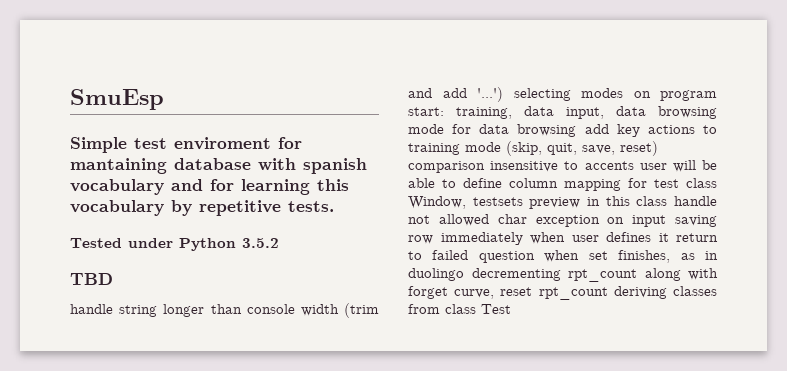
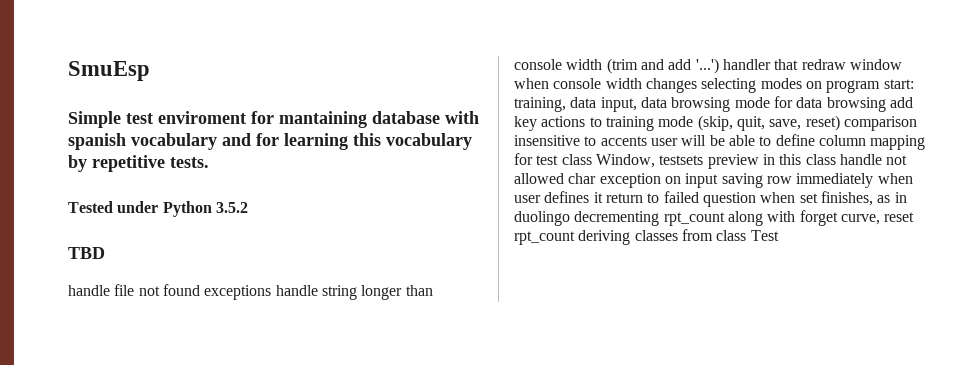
- handle string longer than console width (trim and add '...') selecting modes on program start:
+ handle file not found exceptions handle string longer than console width (trim and add '...') handler that redraw window when console width changes selecting modes on program start:

